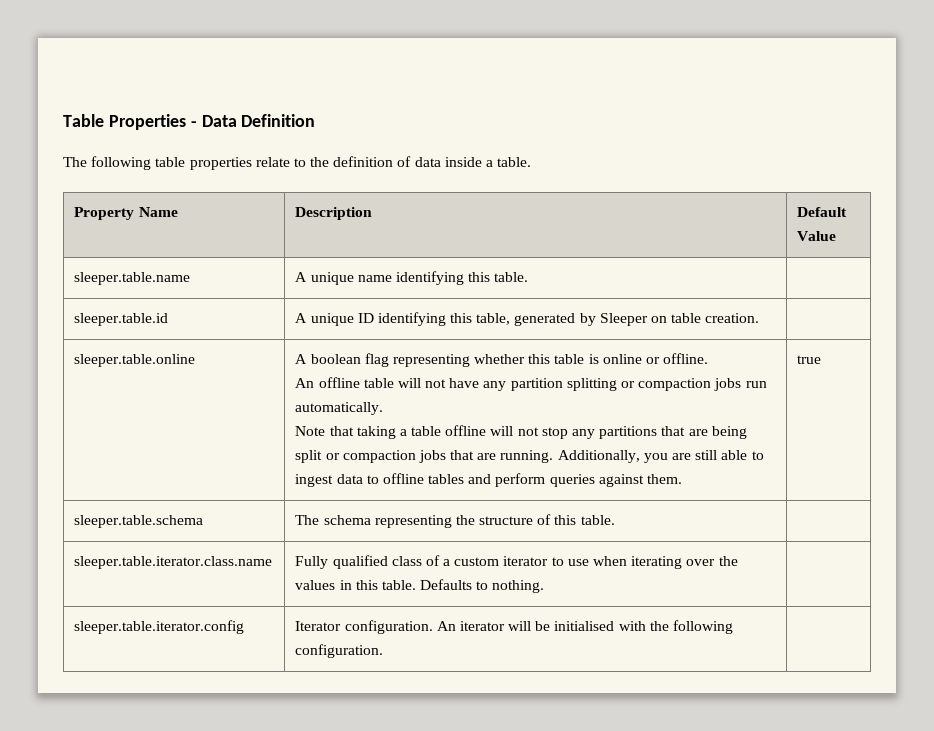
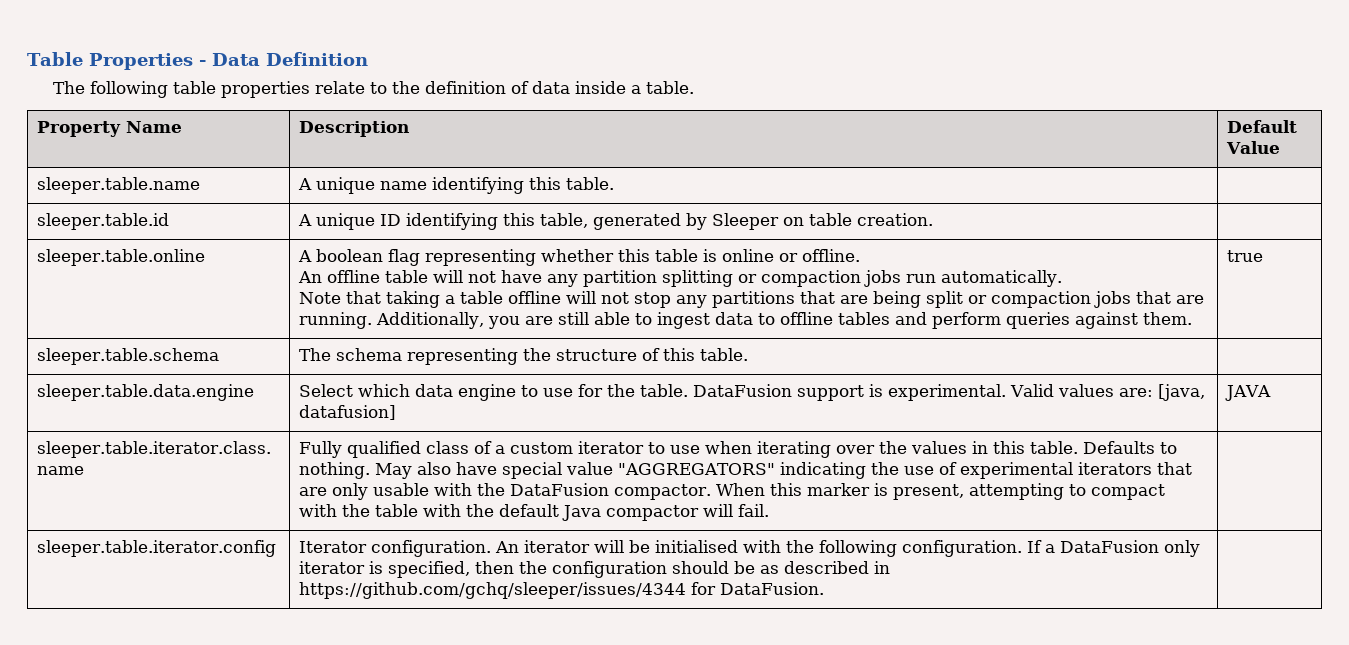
+ sleeper.table.data.engine | Select which data engine to use for the table. DataFusion support is experimental. Valid values are: [java, datafusion] | JAVA
+ May also have special value "AGGREGATORS" indicating the use of experimental iterators that are only usable with the DataFusion compactor. When this marker is present, attempting to compact with the table with the default Java compactor will fail.
- sleeper.table.iterator.config | Iterator configuration. An iterator will be initialised with the following configuration. |
+ sleeper.table.iterator.config | Iterator configuration. An iterator will be initialised with the following configuration. If a DataFusion only iterator is specified, then the configuration should be as described in https://github.com/gchq/sleeper/issues/4344 for DataFusion. |

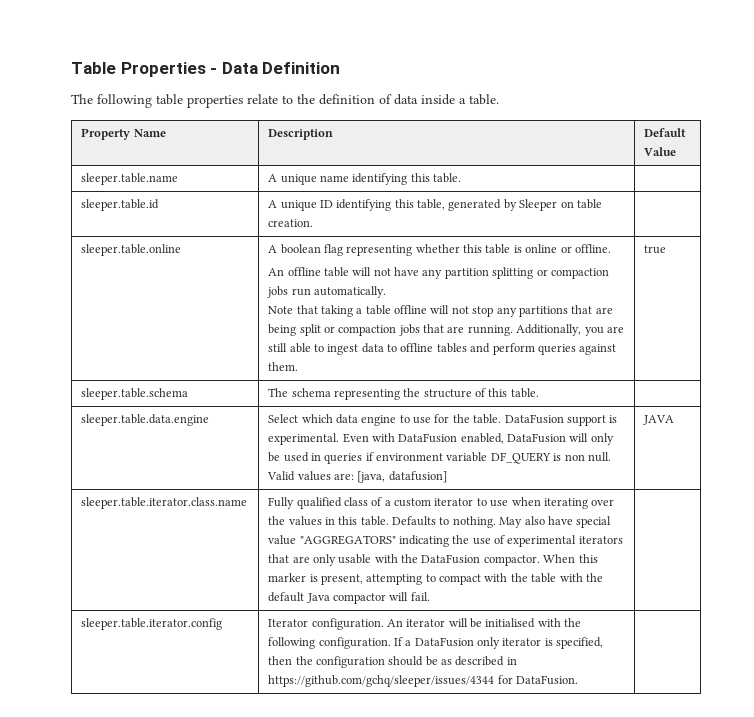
- sleeper.table.data.engine | Select which data engine to use for the table. DataFusion support is experimental. Valid values are: [java, datafusion] | JAVA
+ sleeper.table.data.engine | Select which data engine to use for the table. DataFusion support is experimental. Even with DataFusion enabled, DataFusion will only be used in queries if environment variable DF_QUERY is non null. Valid values are: [java, datafusion] | JAVA

